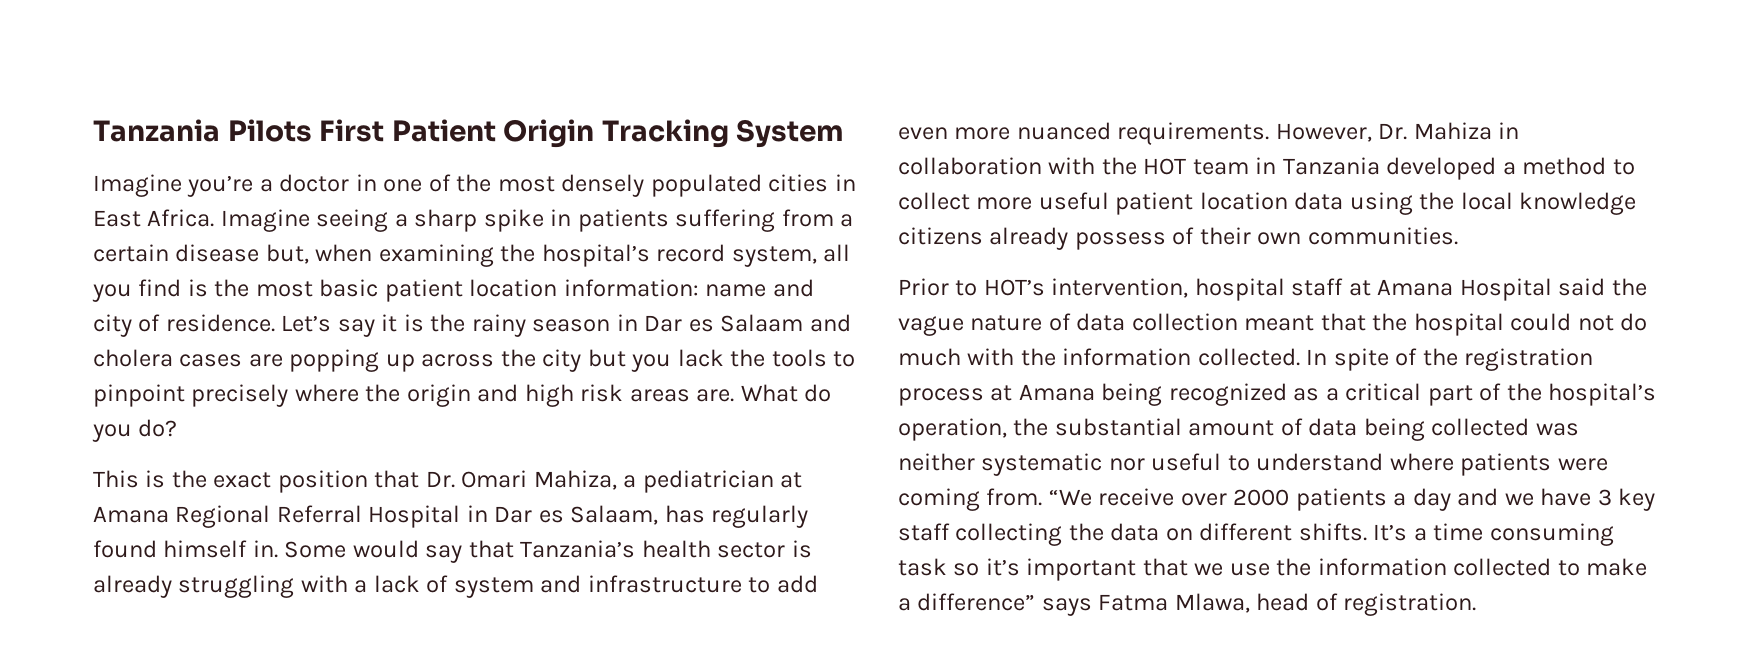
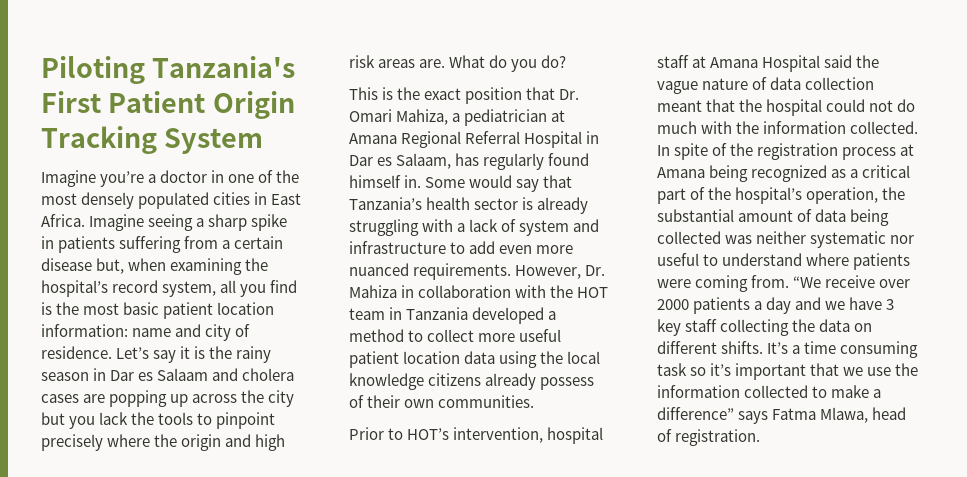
- Tanzania Pilots First Patient Origin Tracking System
+ Piloting Tanzania's First Patient Origin Tracking System

